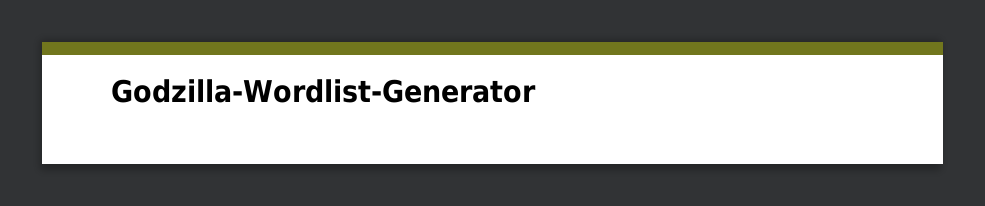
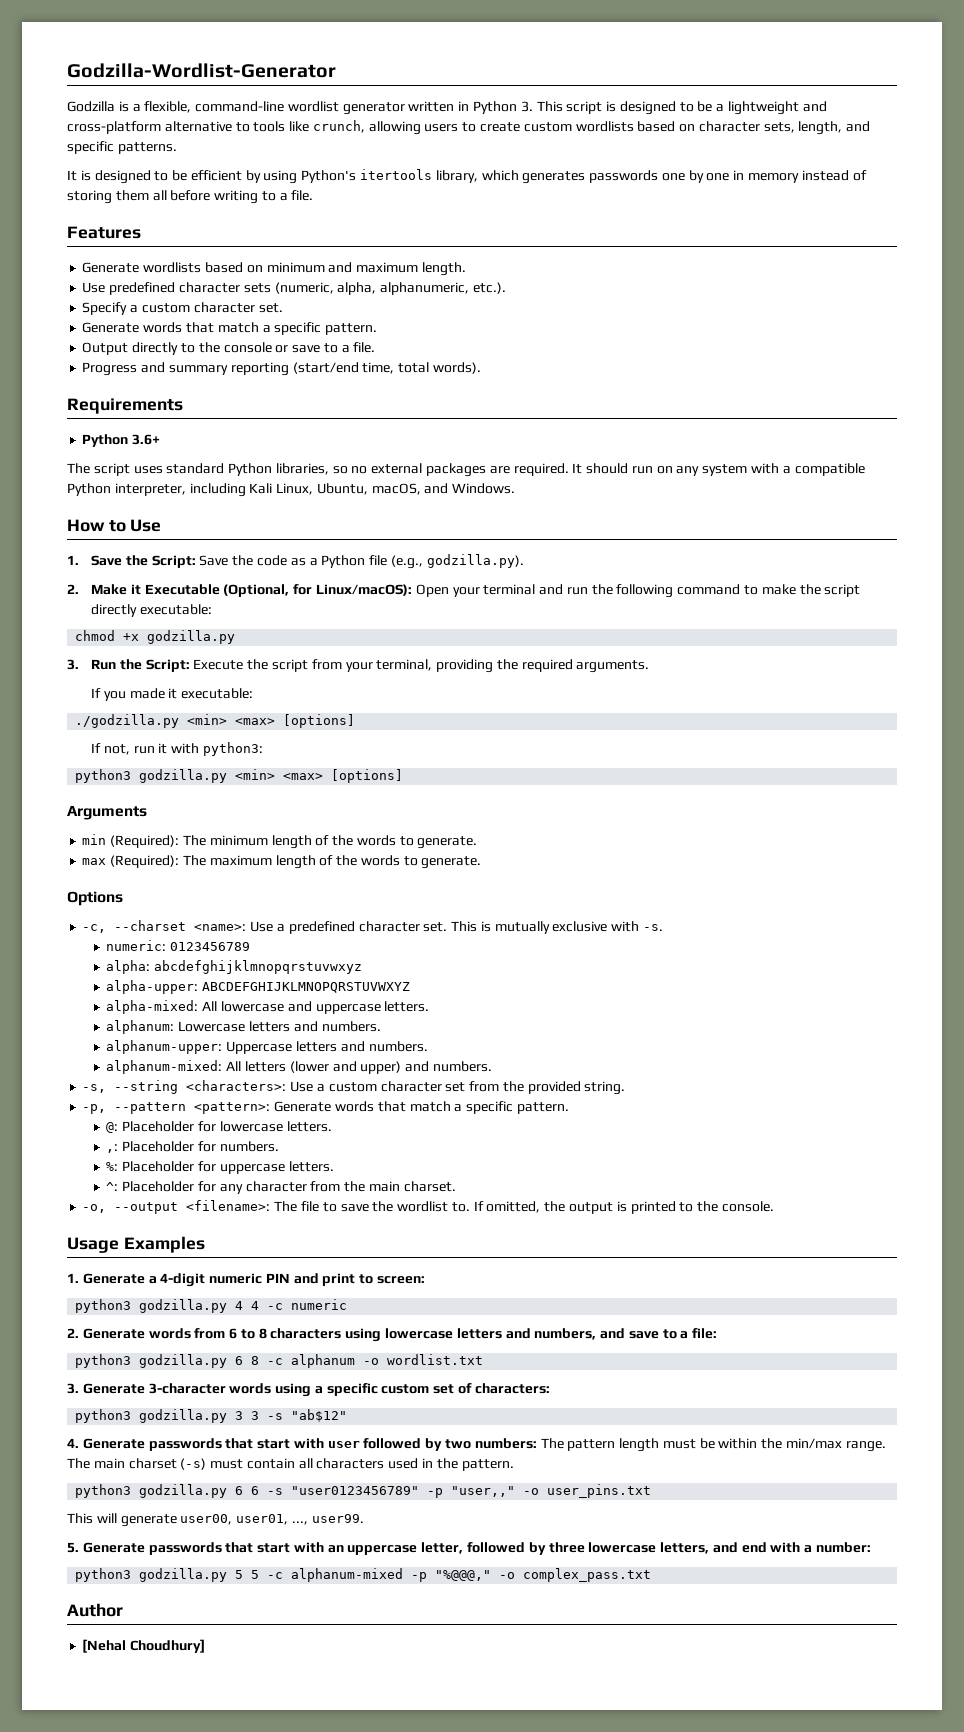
+ Godzilla is a flexible, command-line wordlist generator written in Python 3. This script is designed to be a lightweight and cross-platform alternative to tools like crunch, allowing users to create custom wordlists based on character sets, length, and specific patterns.
+ It is designed to be efficient by using Python's itertools library, which generates passwords one by one in memory instead of storing them all before writing to a file.
+ Features
+ Generate wordlists based on minimum and maximum length.
+ Use predefined character sets (numeric, alpha, alphanumeric, etc.).
+ Specify a custom character set.
+ Generate words that match a specific pattern.
+ Output directly to the console or save to a file.
+ Progress and summary reporting (start/end time, total words).
+ Requirements
+ Python 3.6+
+ The script uses standard Python libraries, so no external packages are required. It should run on any system with a compatible Python interpreter, including Kali Linux, Ubuntu, macOS, and Windows.
+ How to Use
+ 1. Save the Script: Save the code as a Python file (e.g., godzilla.py).
+ 2. Make it Executable (Optional, for Linux/macOS): Open your terminal and run the following command to make the script directly executable:
+ chmod +x godzilla.py
+ 3. Run the Script: Execute the script from your terminal, providing the required arguments.
+ If you made it executable:
+ ./godzilla.py <min> <max> [options]
+ If not, run it with python3:
+ python3 godzilla.py <min> <max> [options]
+ Arguments
+ min (Required): The minimum length of the words to generate.
+ max (Required): The maximum length of the words to generate.
+ Options
+ -c, --charset <name>: Use a predefined character set. This is mutually exclusive with -s.
+ numeric: 0123456789
+ alpha: abcdefghijklmnopqrstuvwxyz
+ alpha-upper: ABCDEFGHIJKLMNOPQRSTUVWXYZ
+ alpha-mixed: All lowercase and uppercase letters.
+ alphanum: Lowercase letters and numbers.
+ alphanum-upper: Uppercase letters and numbers.
+ alphanum-mixed: All letters (lower and upper) and numbers.
+ -s, --string <characters>: Use a custom character set from the provided string.
+ -p, --pattern <pattern>: Generate words that match a specific pattern.
+ @: Placeholder for lowercase letters.
+ ,: Placeholder for numbers.
+ %: Placeholder for uppercase letters.
+ ^: Placeholder for any character from the main charset.
+ -o, --output <filename>: The file to save the wordlist to. If omitted, the output is printed to the console.
+ Usage Examples
+ 1. Generate a 4-digit numeric PIN and print to screen:
+ python3 godzilla.py 4 4 -c numeric
+ 2. Generate words from 6 to 8 characters using lowercase letters and numbers, and save to a file:
+ python3 godzilla.py 6 8 -c alphanum -o wordlist.txt
+ 3. Generate 3-character words using a specific custom set of characters:
+ python3 godzilla.py 3 3 -s "ab$12"
+ 4. Generate passwords that start with user followed by two numbers: The pattern length must be within the min/max range. The main charset (-s) must contain all characters used in the pattern.
+ python3 godzilla.py 6 6 -s "user0123456789" -p "user,," -o user_pins.txt
+ This will generate user00, user01, ..., user99.
+ 5. Generate passwords that start with an uppercase letter, followed by three lowercase letters, and end with a number:
+ python3 godzilla.py 5 5 -c alphanum-mixed -p "%@@@," -o complex_pass.txt
+ Author
+ [Nehal Choudhury]

